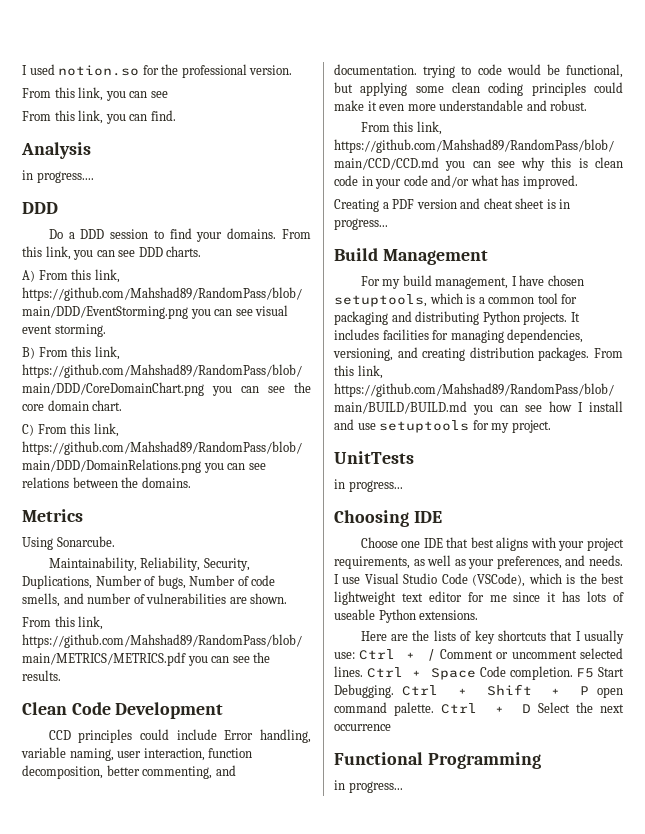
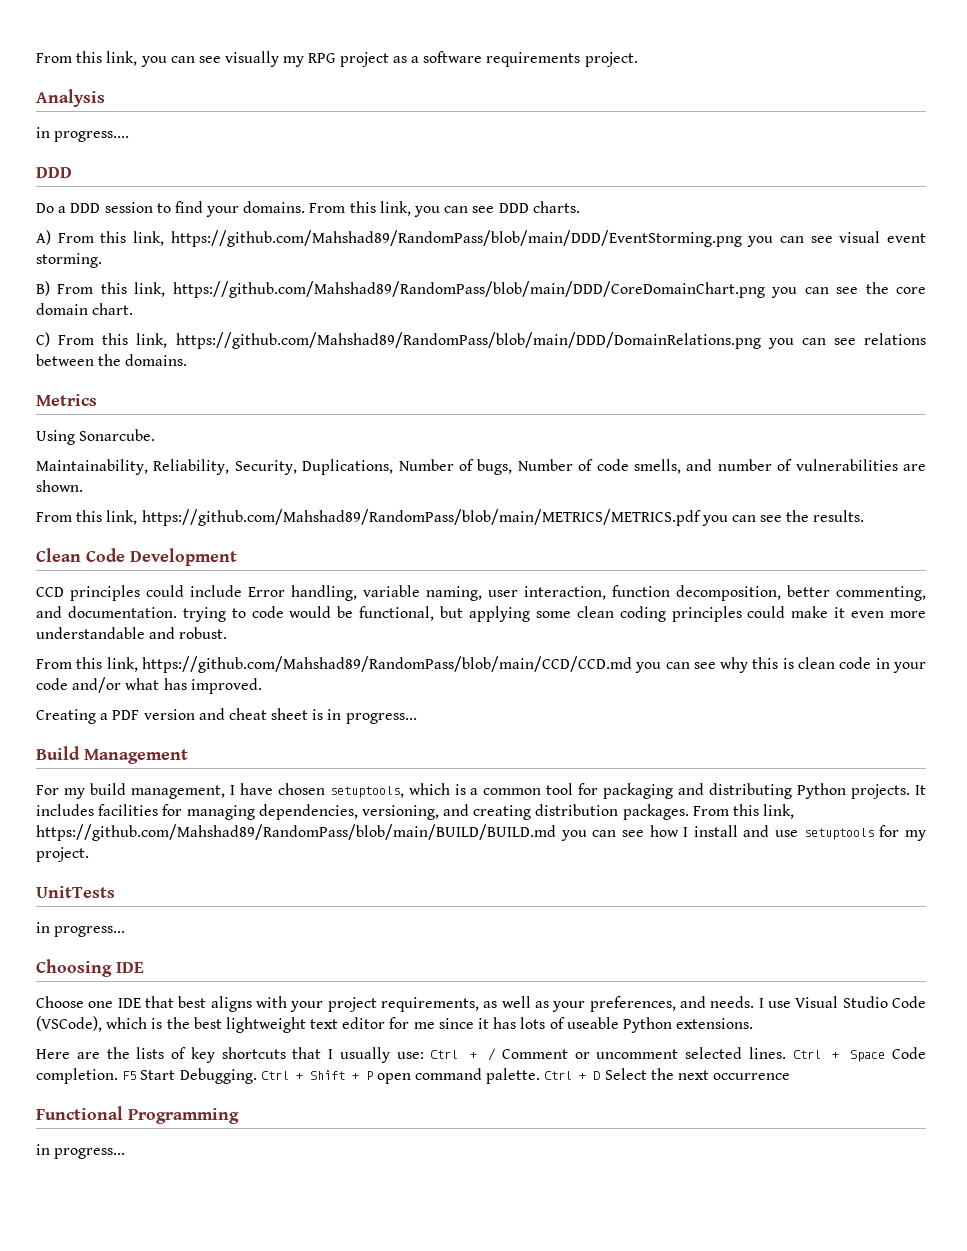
- I used notion.so for the professional version.
- From this link, you can see
- From this link, you can find.
+ From this link, you can see visually my RPG project as a software requirements project.

